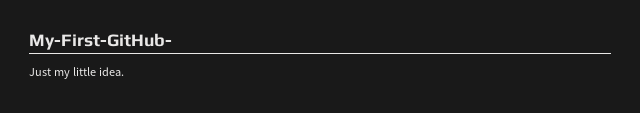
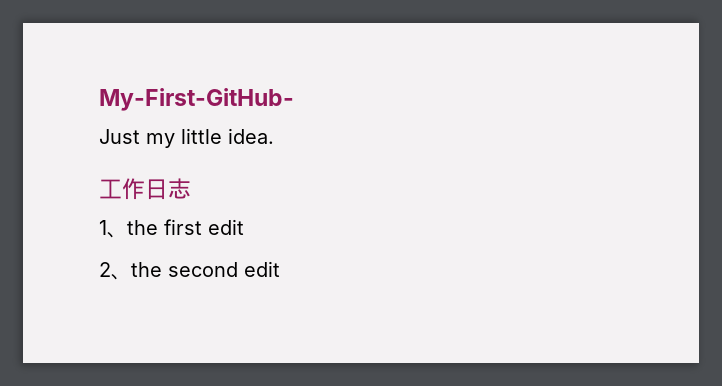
+ 工作日志
+ 1、the first edit
+ 2、the second edit

